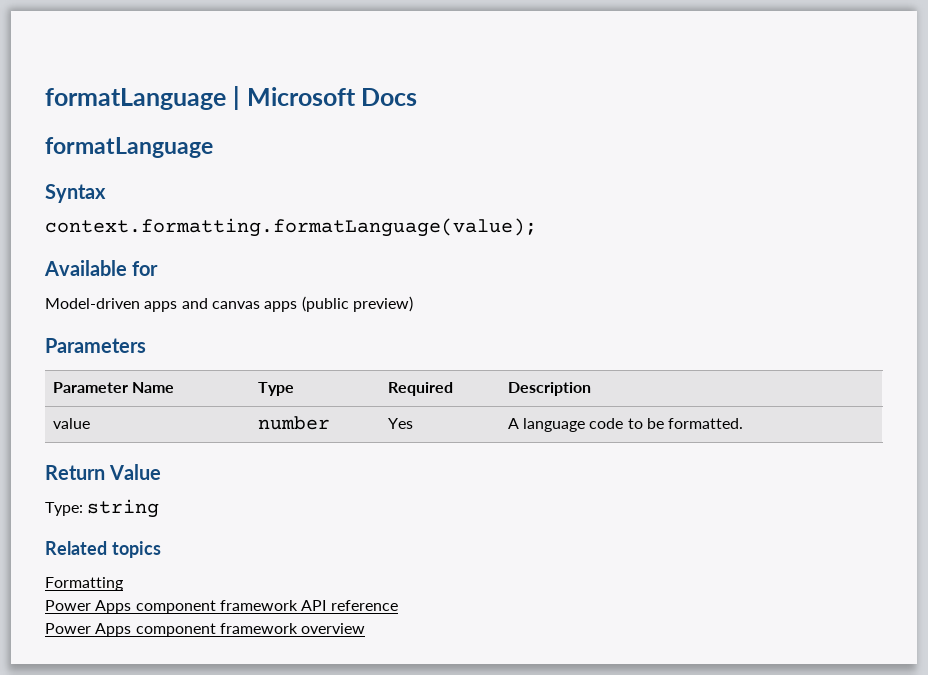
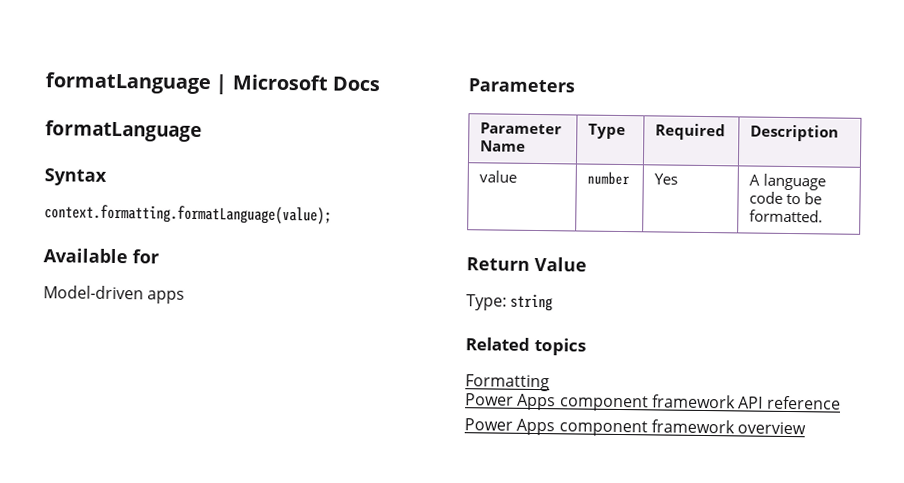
- Model-driven apps and canvas apps (public preview)
+ Model-driven apps

